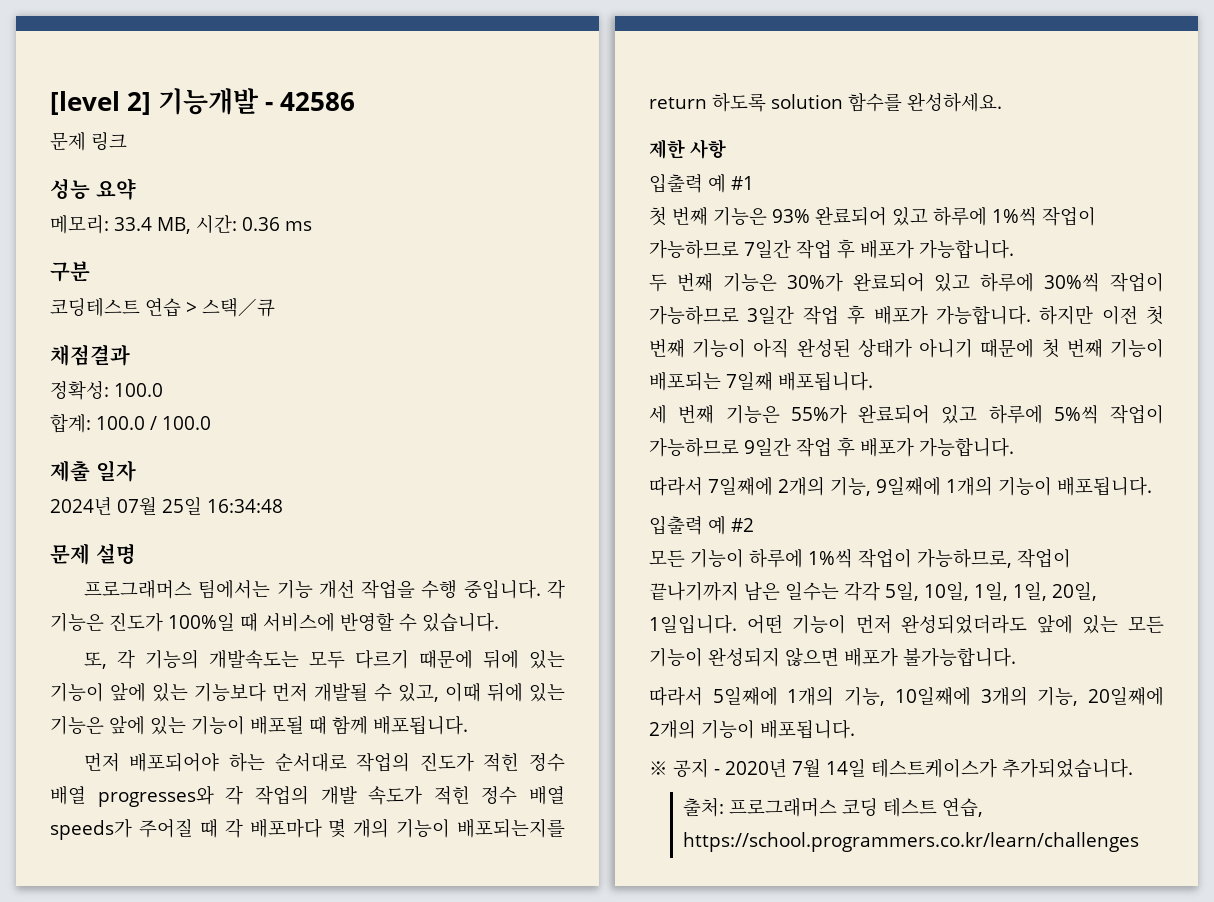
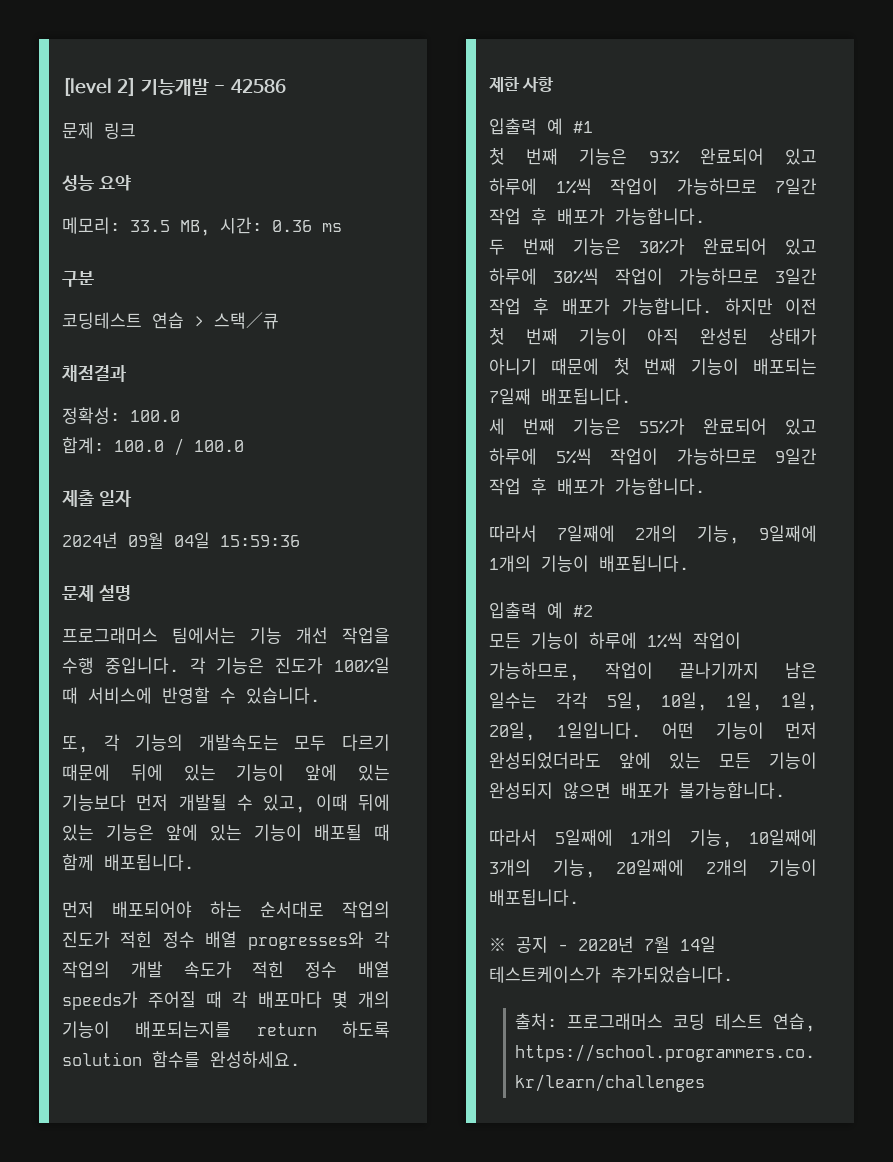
- 메모리: 33.4 MB, 시간: 0.36 ms
+ 메모리: 33.5 MB, 시간: 0.36 ms
- 2024년 07월 25일 16:34:48
+ 2024년 09월 04일 15:59:36

